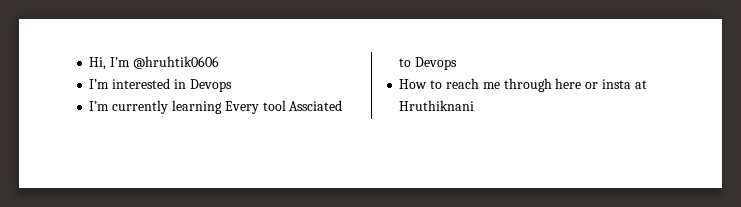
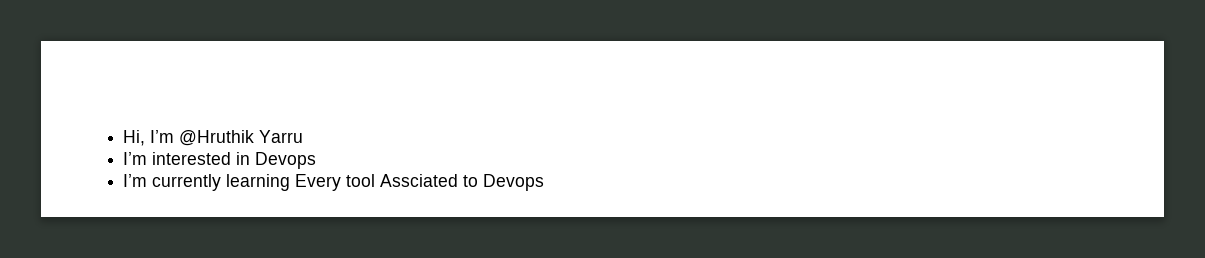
- Hi, I’m @hruhtik0606
+ Hi, I’m @Hruthik Yarru
- How to reach me through here or insta at Hruthiknani

